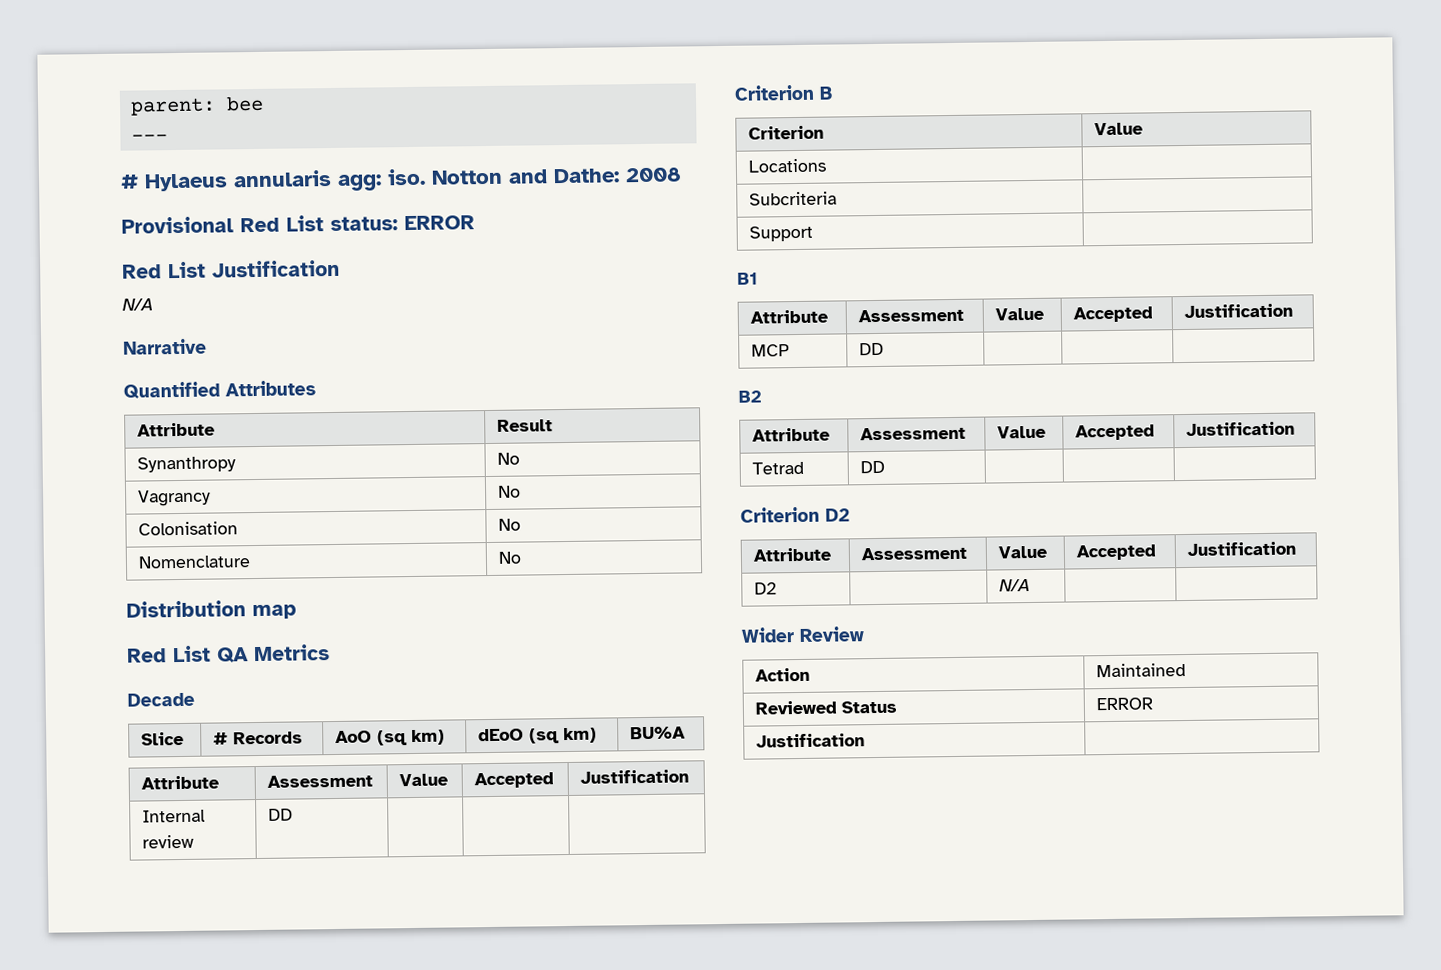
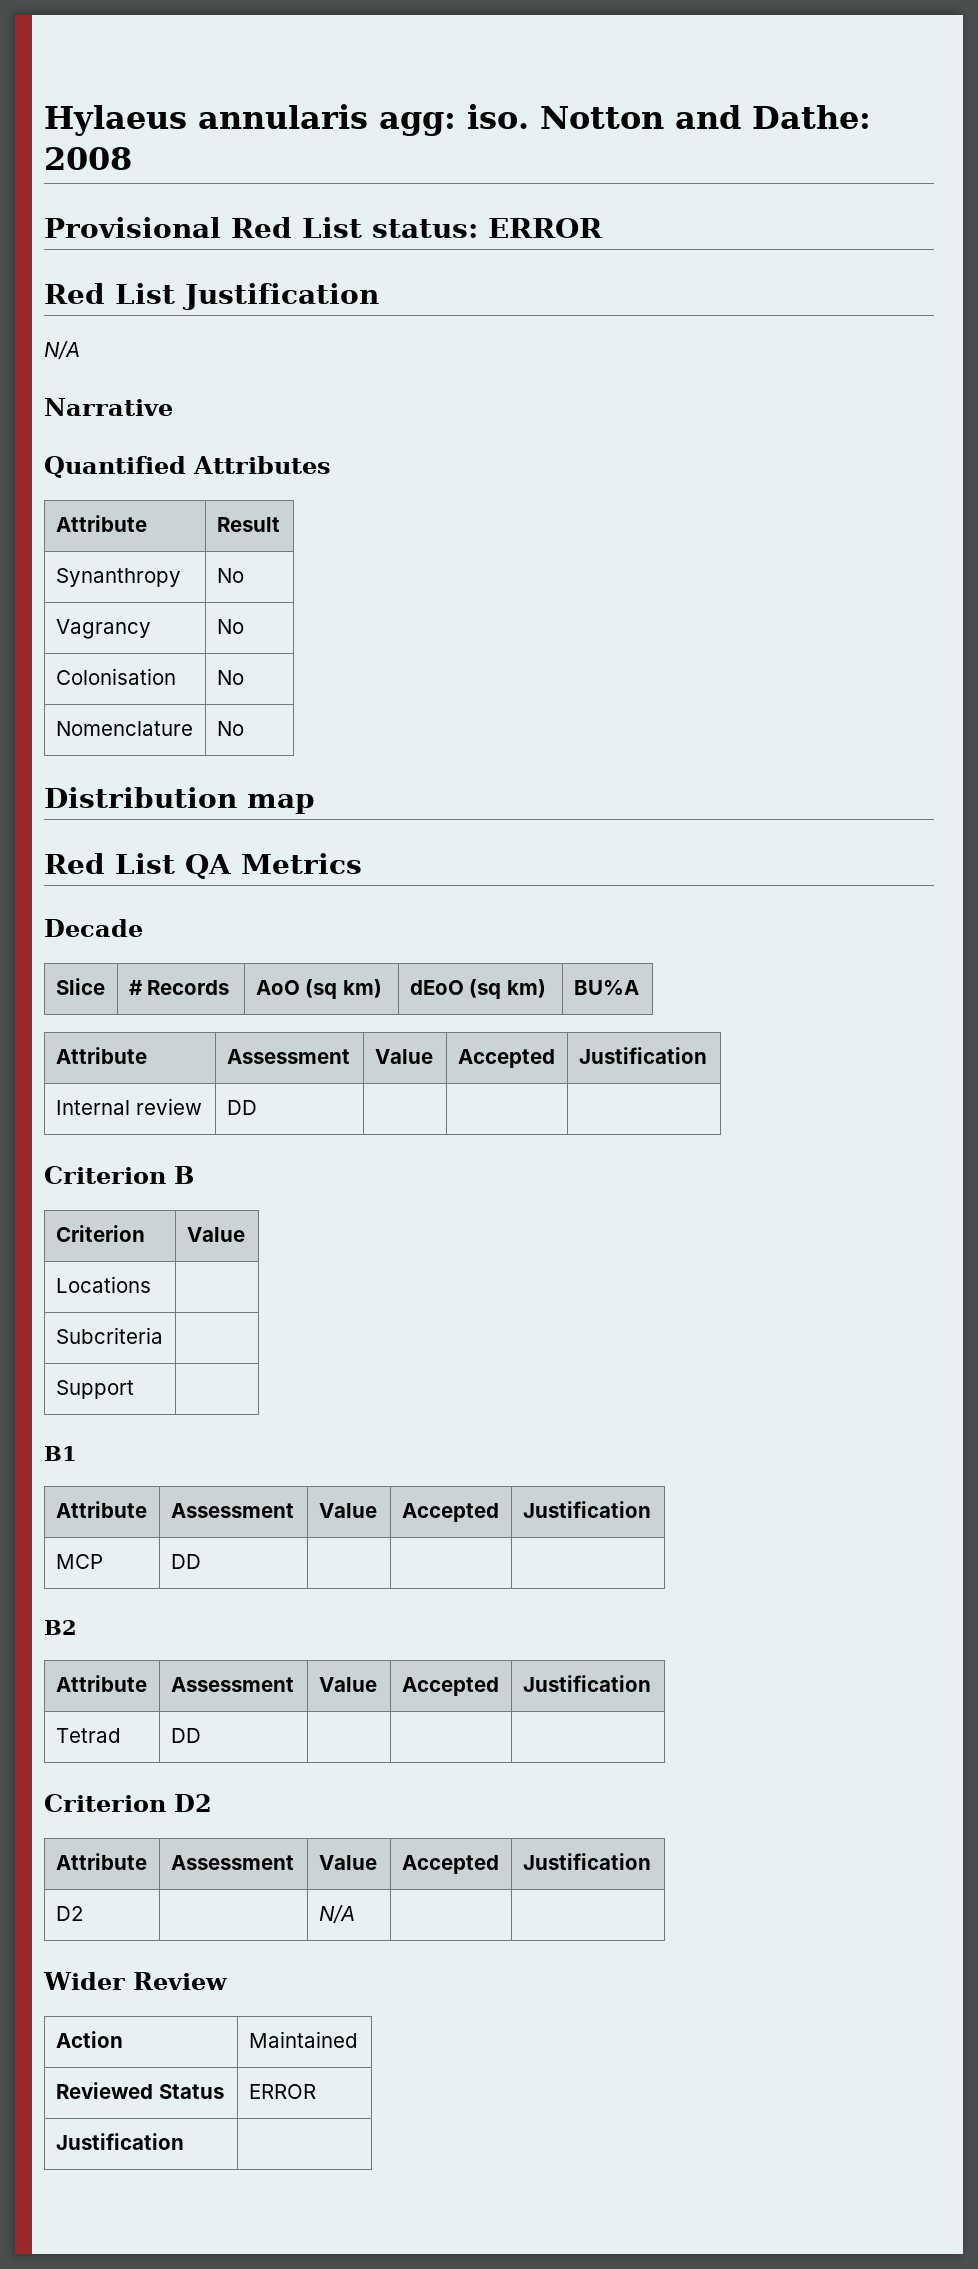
- parent: bee
- ---
- # Hylaeus annularis agg: iso.
+ Hylaeus annularis agg: iso.

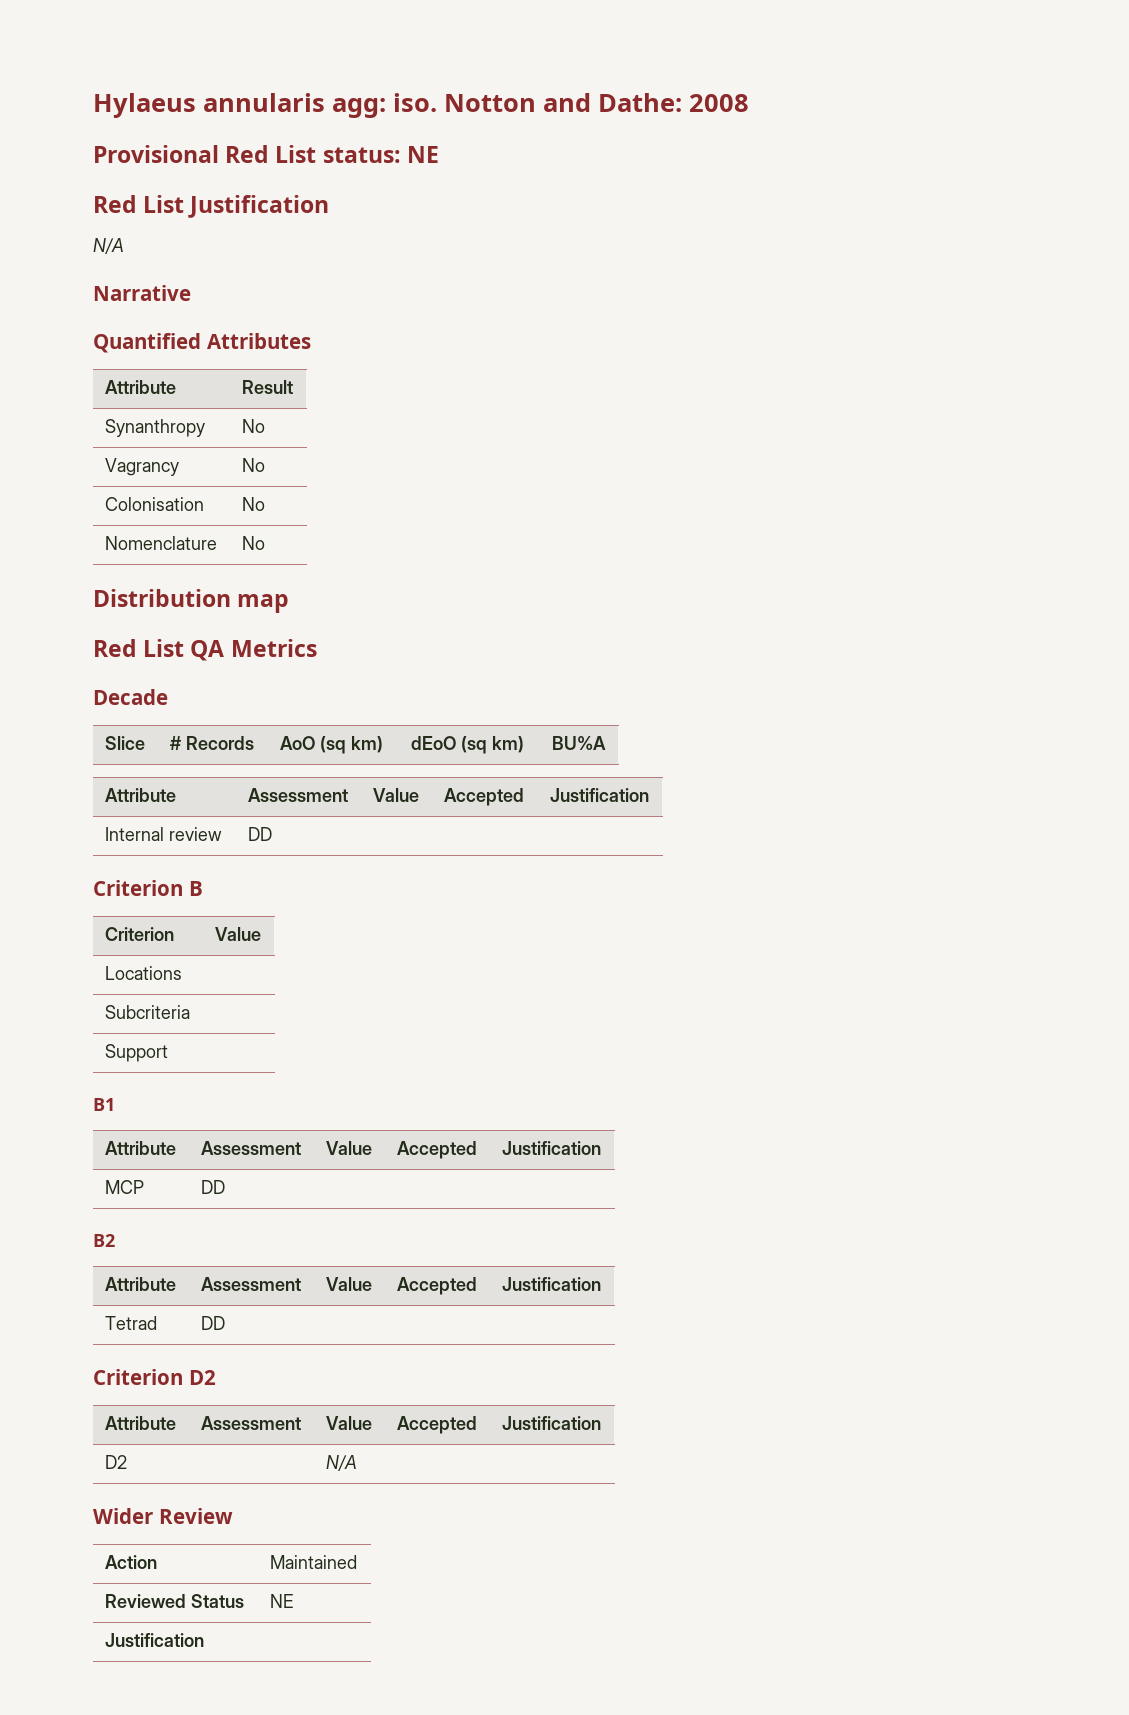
- Provisional Red List status: ERROR
+ Provisional Red List status: NE
- Reviewed Status | ERROR
+ Reviewed Status | NE

